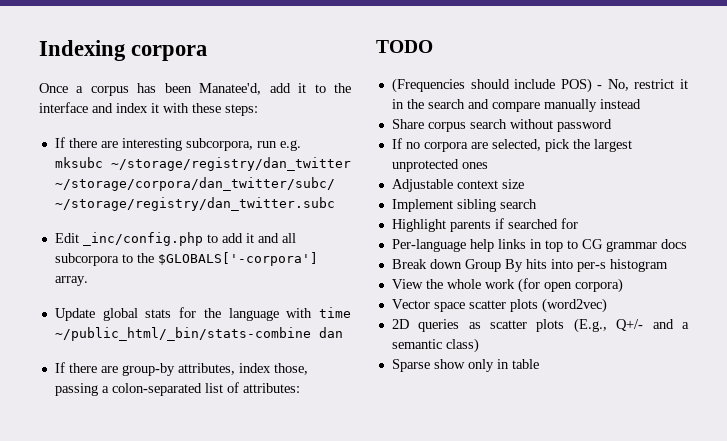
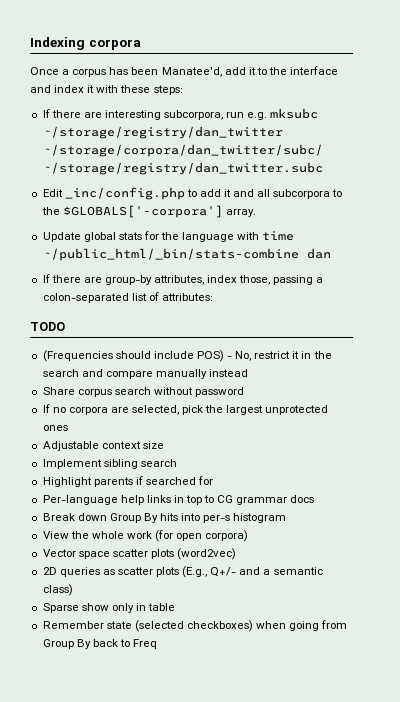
+ Remember state (selected checkboxes) when going from Group By back to Freq

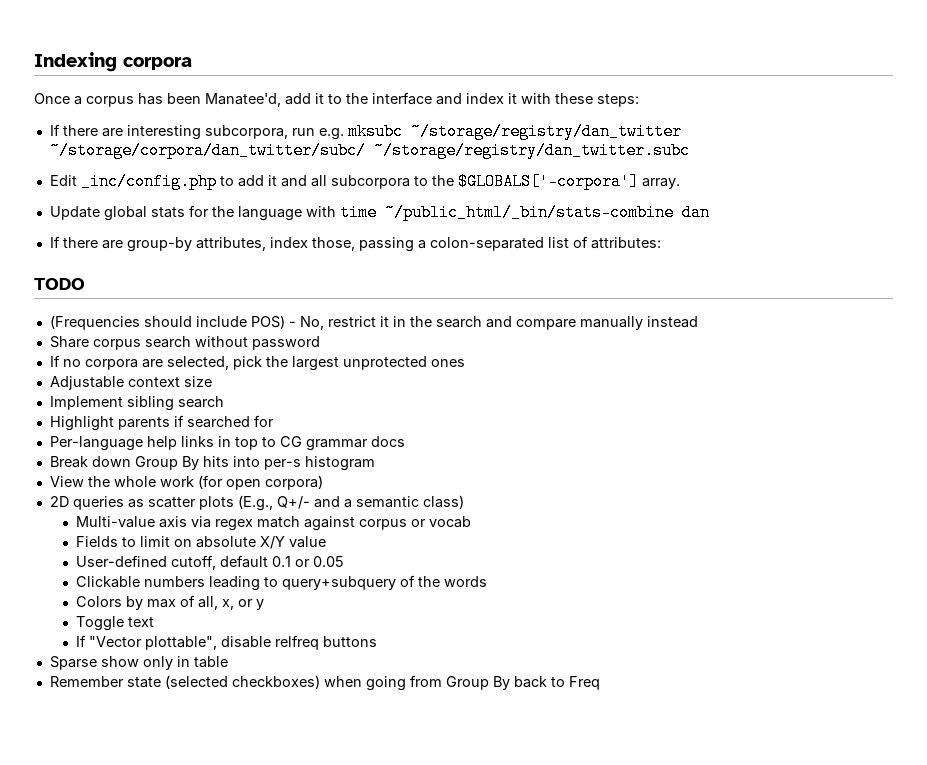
- Vector space scatter plots (word2vec)
+ Multi-value axis via regex match against corpus or vocab
+ Fields to limit on absolute X/Y value
+ User-defined cutoff, default 0.1 or 0.05
+ Clickable numbers leading to query+subquery of the words
+ Colors by max of all, x, or y
+ Toggle text
+ If "Vector plottable", disable relfreq buttons

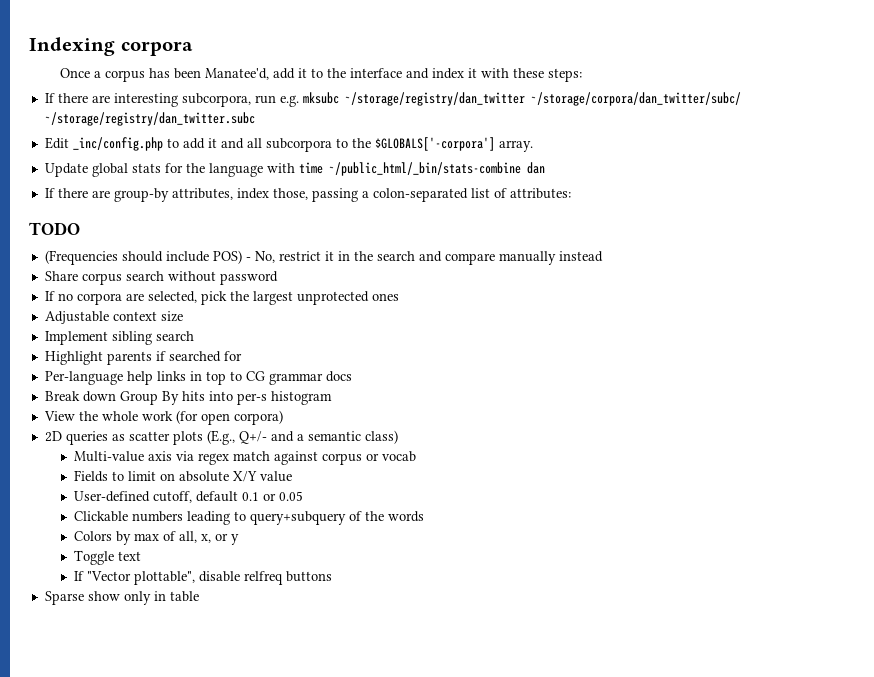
- Remember state (selected checkboxes) when going from Group By back to Freq

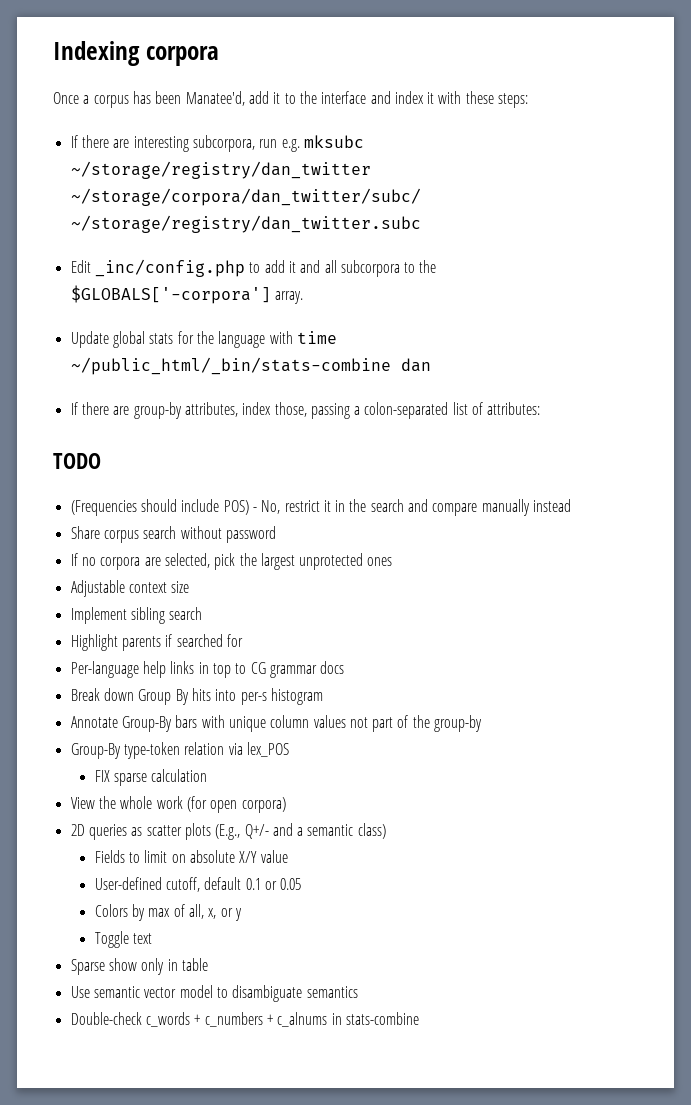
+ Annotate Group-By bars with unique column values not part of the group-by
+ Group-By type-token relation via lex_POS
+ FIX sparse calculation
- Multi-value axis via regex match against corpus or vocab
- Clickable numbers leading to query+subquery of the words
- If "Vector plottable", disable relfreq buttons
+ Use semantic vector model to disambiguate semantics
+ Double-check c_words + c_numbers + c_alnums in stats-combine

